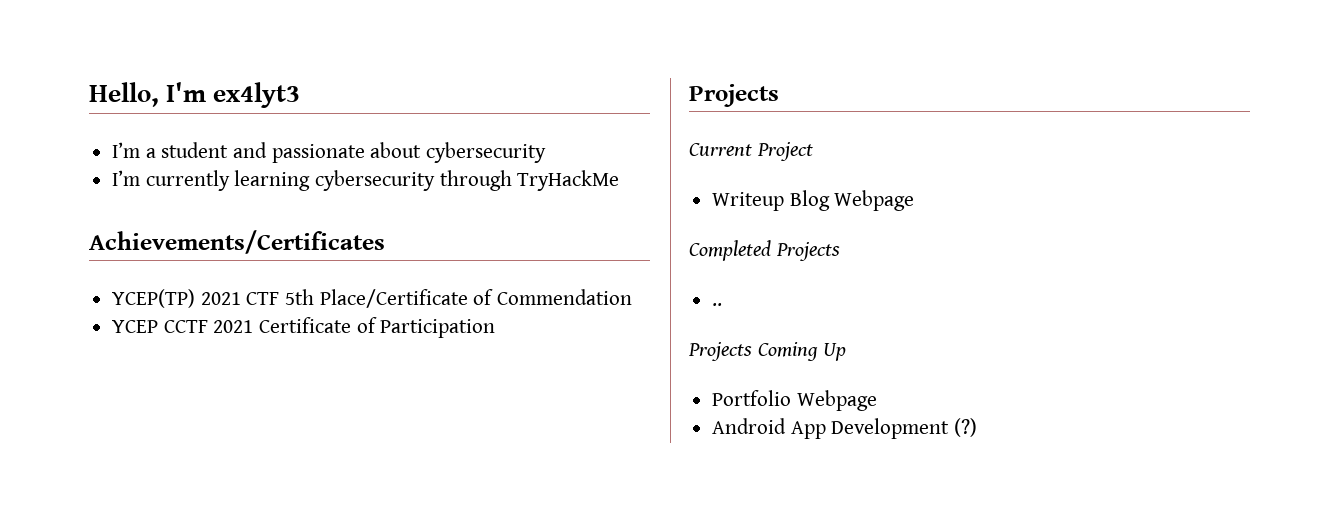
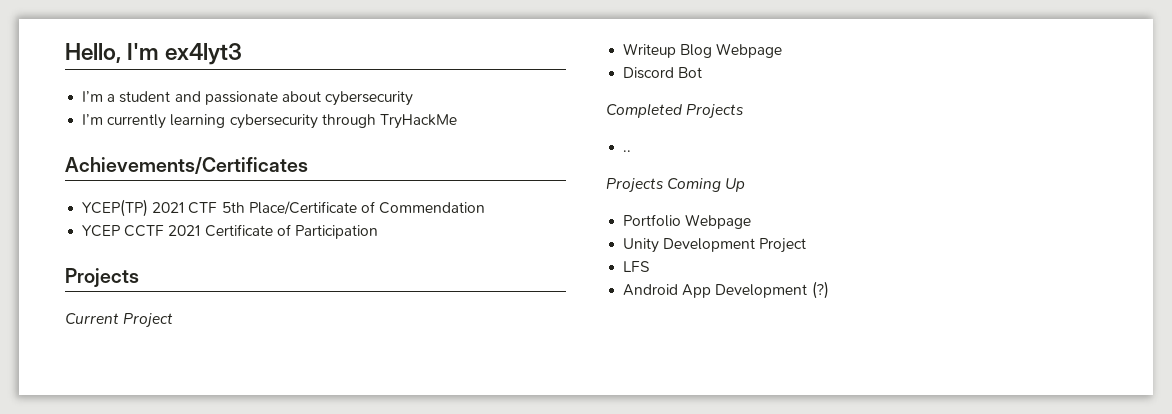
+ Discord Bot
+ Unity Development Project
+ LFS

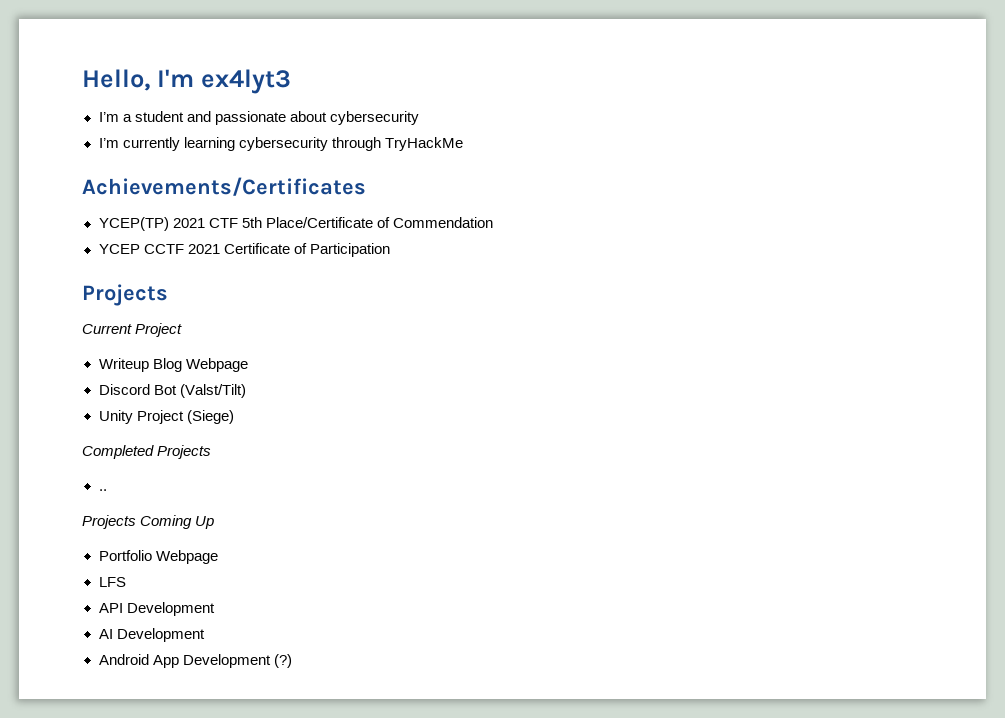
- Discord Bot
+ Discord Bot (Valst/Tilt)
+ Unity Project (Siege)
- Unity Development Project
  LFS
+ API Development
+ AI Development

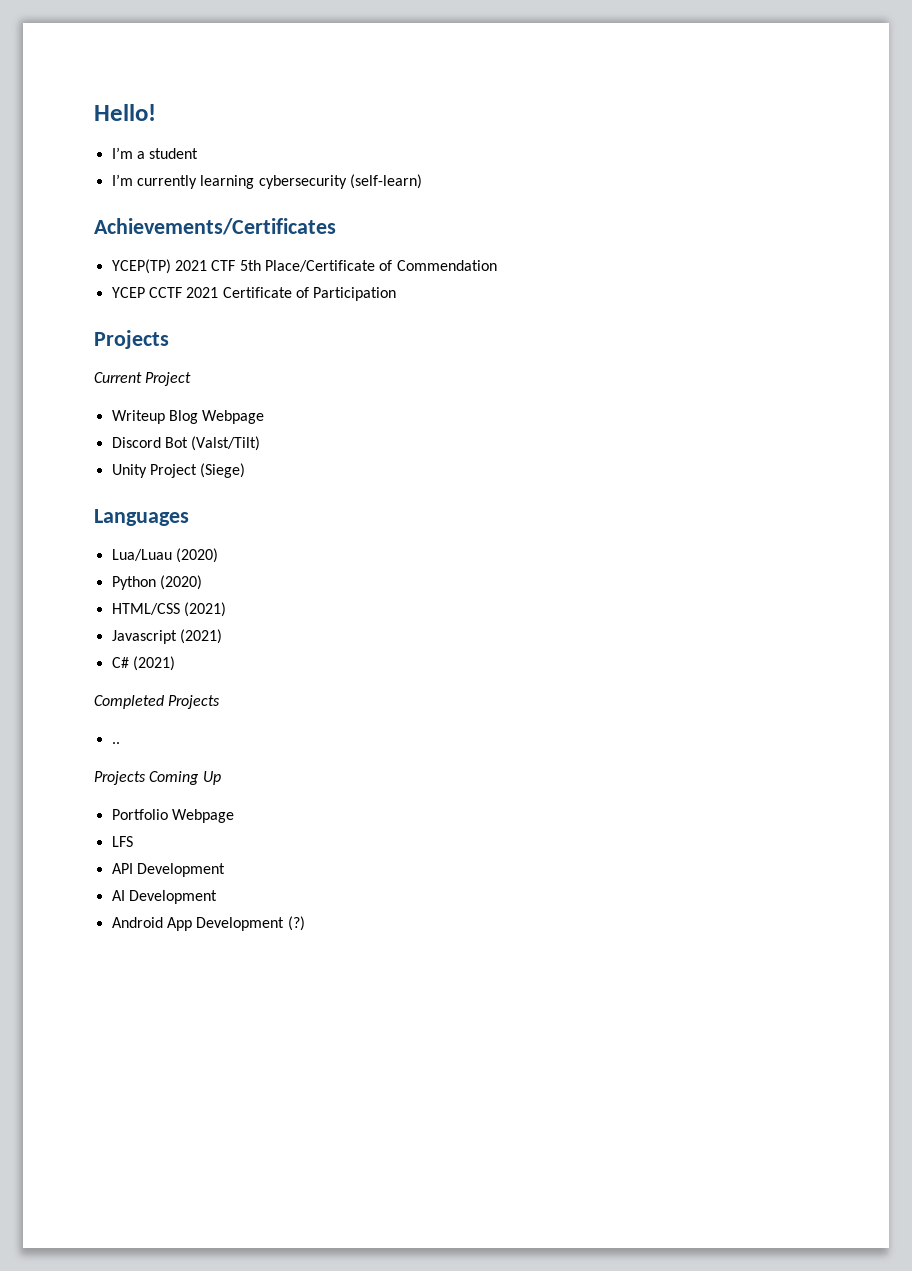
- Hello, I'm ex4lyt3
+ Hello!
- I’m a student and passionate about cybersecurity
+ I’m a student
- I’m currently learning cybersecurity through TryHackMe
+ I’m currently learning cybersecurity (self-learn)
+ Languages
+ Lua/Luau (2020)
+ Python (2020)
+ HTML/CSS (2021)
+ Javascript (2021)
+ C# (2021)

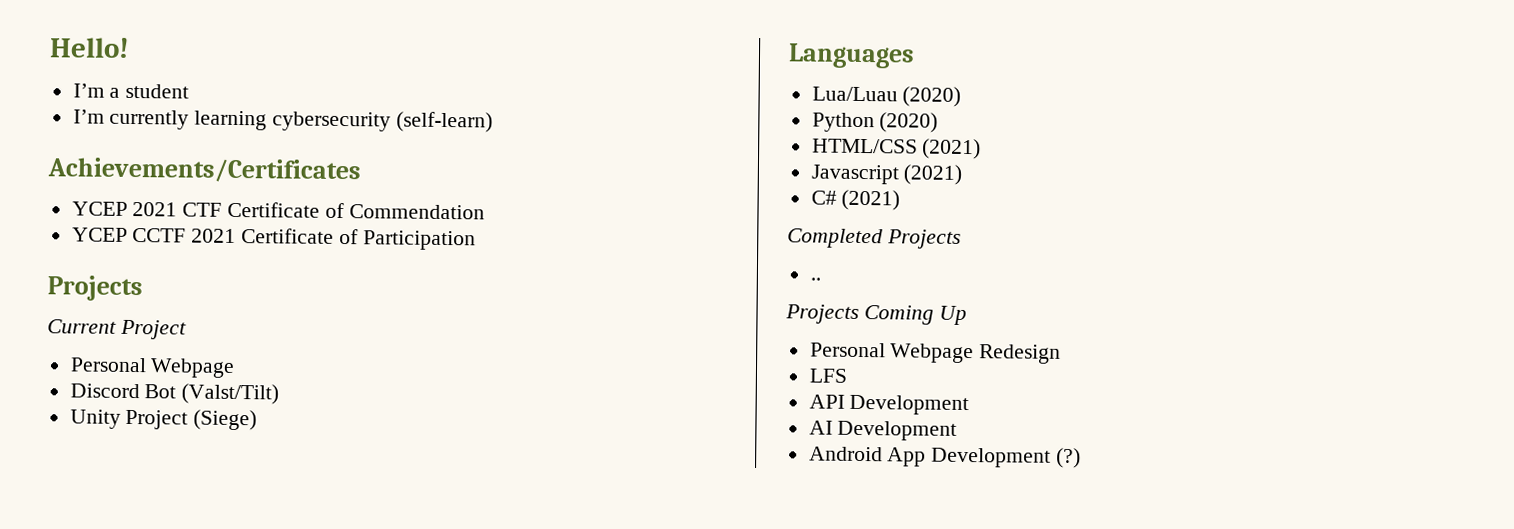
- YCEP(TP) 2021 CTF 5th Place/Certificate of Commendation
+ YCEP 2021 CTF Certificate of Commendation
  Current Project
- Writeup Blog Webpage
+ Personal Webpage
- Portfolio Webpage
+ Personal Webpage Redesign

